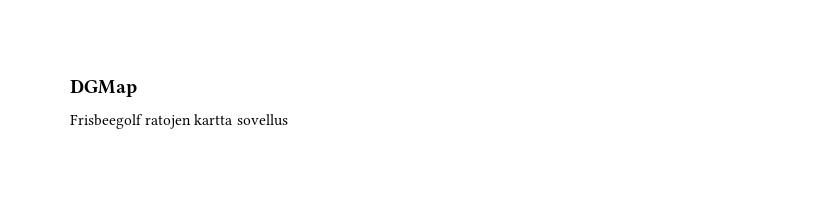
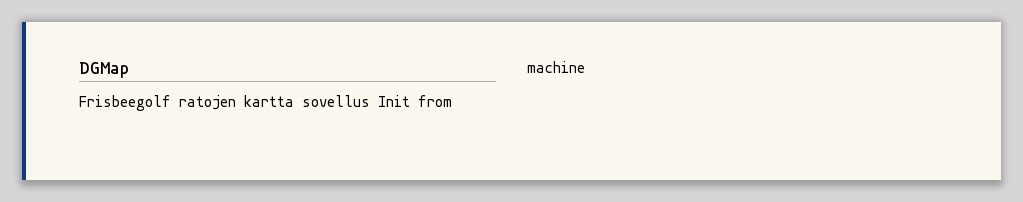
- Frisbeegolf ratojen kartta sovellus
+ Frisbeegolf ratojen kartta sovellus Init from machine

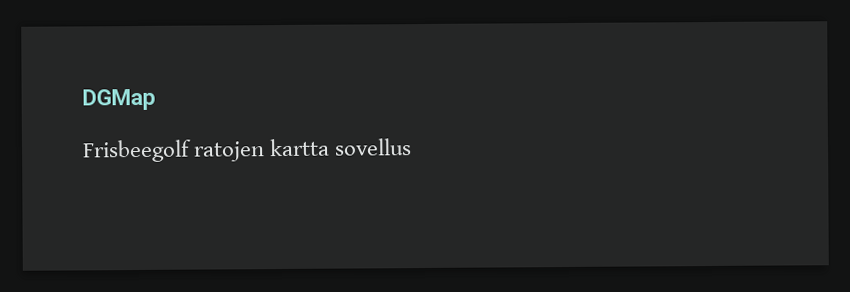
- Frisbeegolf ratojen kartta sovellus Init from machine
+ Frisbeegolf ratojen kartta sovellus

